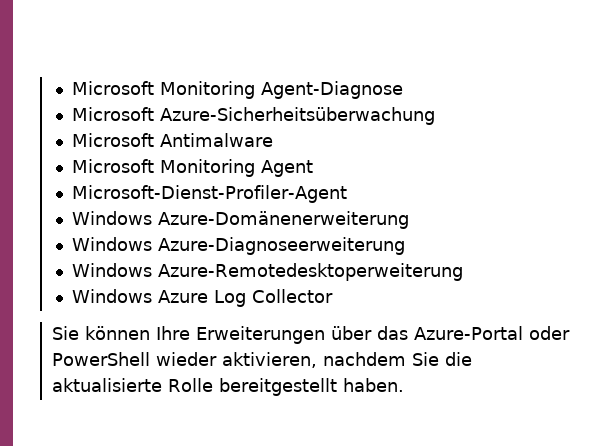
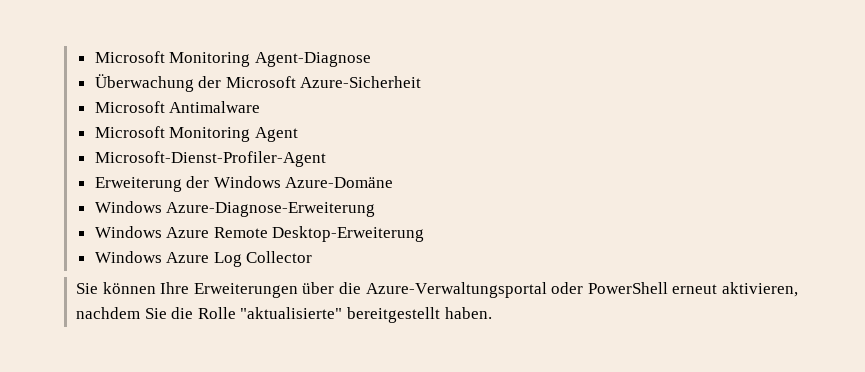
- Microsoft Azure-Sicherheitsüberwachung
+ Überwachung der Microsoft Azure-Sicherheit
- Windows Azure-Domänenerweiterung
- Windows Azure-Diagnoseerweiterung
- Windows Azure-Remotedesktoperweiterung
+ Erweiterung der Windows Azure-Domäne
+ Windows Azure-Diagnose-Erweiterung
+ Windows Azure Remote Desktop-Erweiterung
- Sie können Ihre Erweiterungen über das Azure-Portal oder PowerShell wieder aktivieren, nachdem Sie die aktualisierte Rolle bereitgestellt haben.
+ Sie können Ihre Erweiterungen über die Azure-Verwaltungsportal oder PowerShell erneut aktivieren, nachdem Sie die Rolle "aktualisierte" bereitgestellt haben.

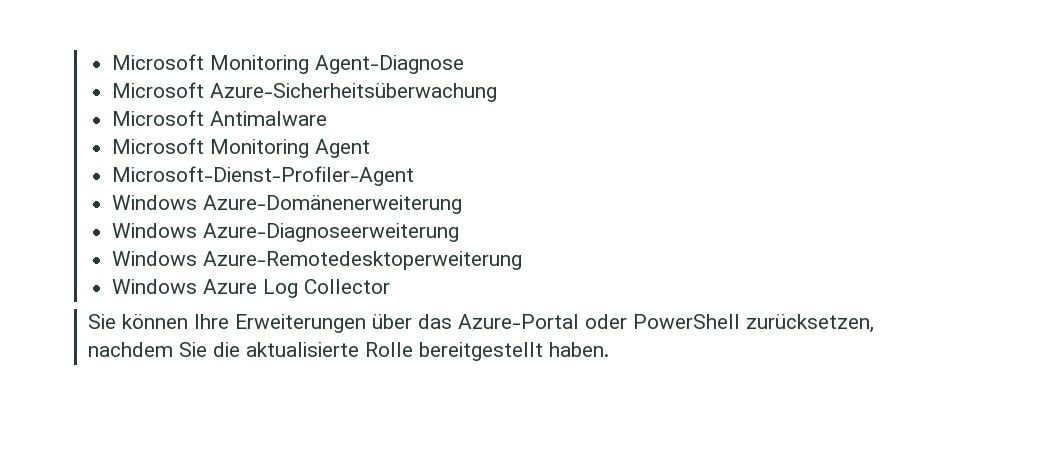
- Überwachung der Microsoft Azure-Sicherheit
+ Microsoft Azure-Sicherheitsüberwachung
- Erweiterung der Windows Azure-Domäne
- Windows Azure-Diagnose-Erweiterung
- Windows Azure Remote Desktop-Erweiterung
+ Windows Azure-Domänenerweiterung
+ Windows Azure-Diagnoseerweiterung
+ Windows Azure-Remotedesktoperweiterung
- Sie können Ihre Erweiterungen über die Azure-Verwaltungsportal oder PowerShell erneut aktivieren, nachdem Sie die Rolle "aktualisierte" bereitgestellt haben.
+ Sie können Ihre Erweiterungen über das Azure-Portal oder PowerShell zurücksetzen, nachdem Sie die aktualisierte Rolle bereitgestellt haben.

